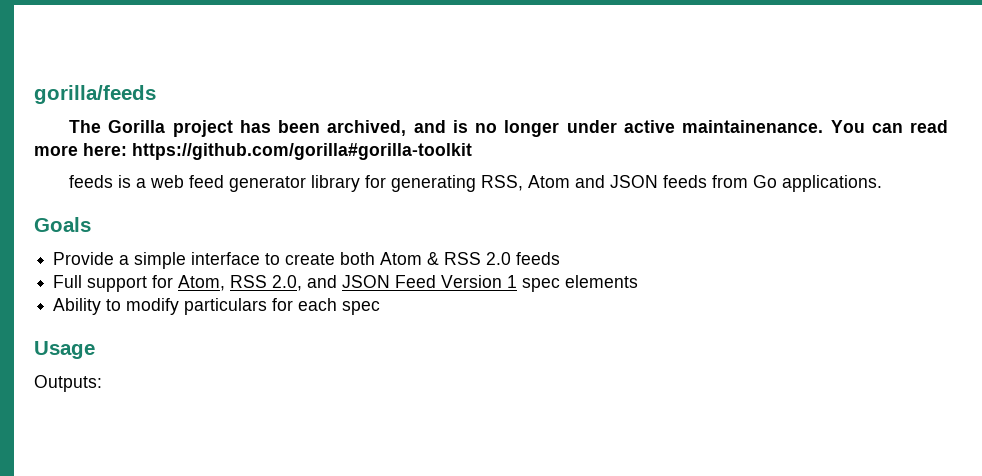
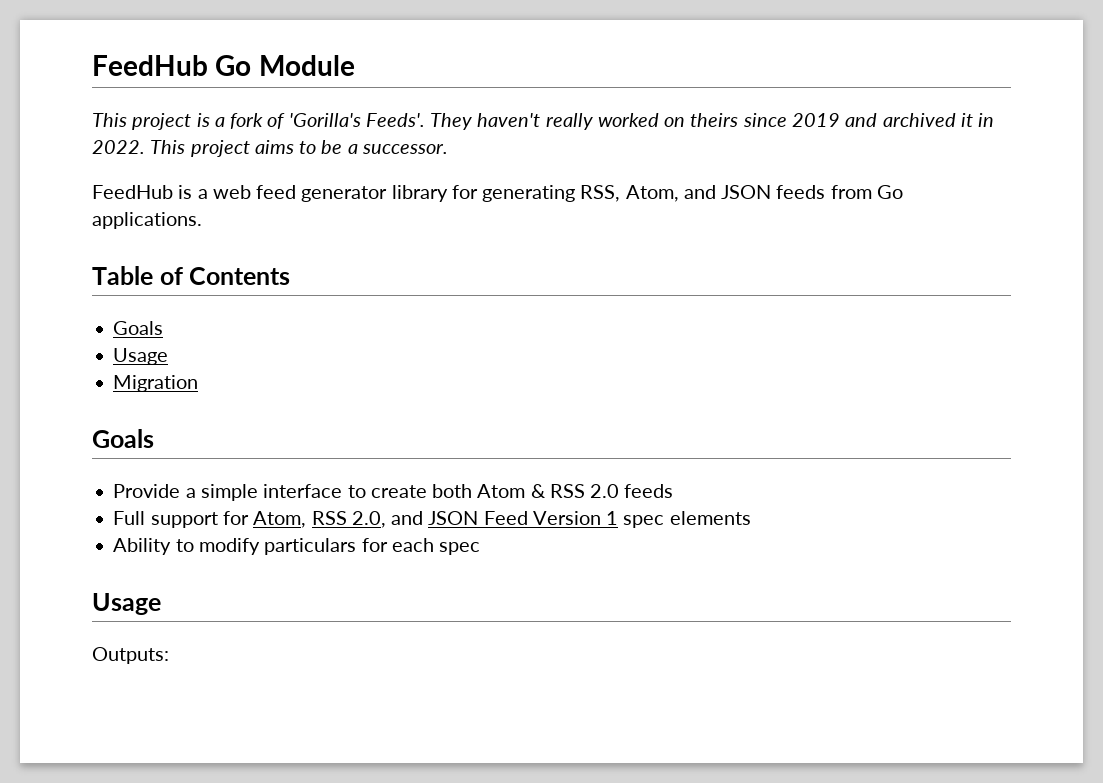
- gorilla/feeds
- The Gorilla project has been archived, and is no longer under active maintainenance. You can read more here: https://github.com/gorilla#gorilla-toolkit
- feeds is a web feed generator library for generating RSS, Atom and JSON feeds from Go applications.
+ FeedHub Go Module
+ This project is a fork of 'Gorilla's Feeds'. They haven't really worked on theirs since 2019 and archived it in 2022. This project aims to be a successor.
+ FeedHub is a web feed generator library for generating RSS, Atom, and JSON feeds from Go applications.
+ Table of Contents
+ Goals
+ Usage
+ Migration

